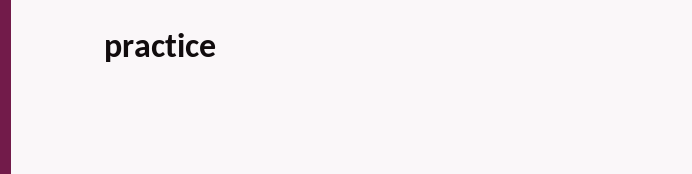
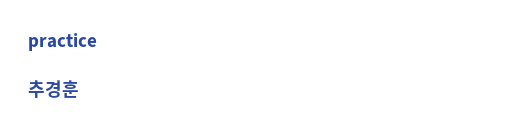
+ 추경훈

